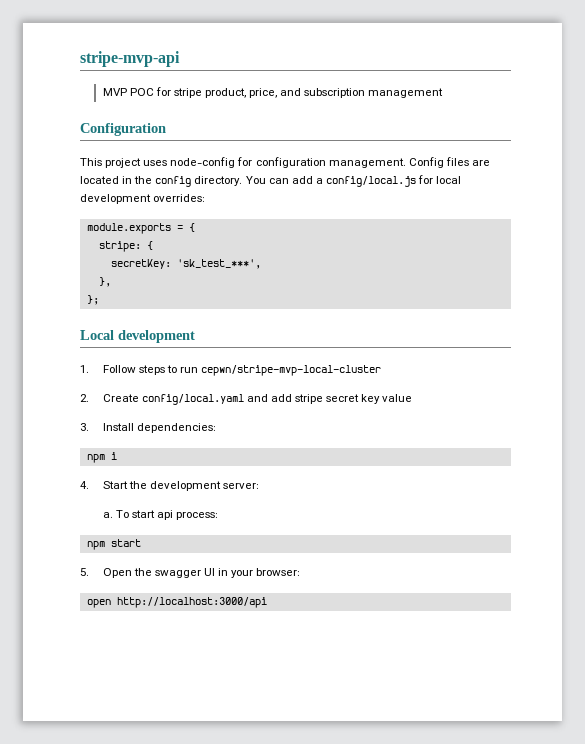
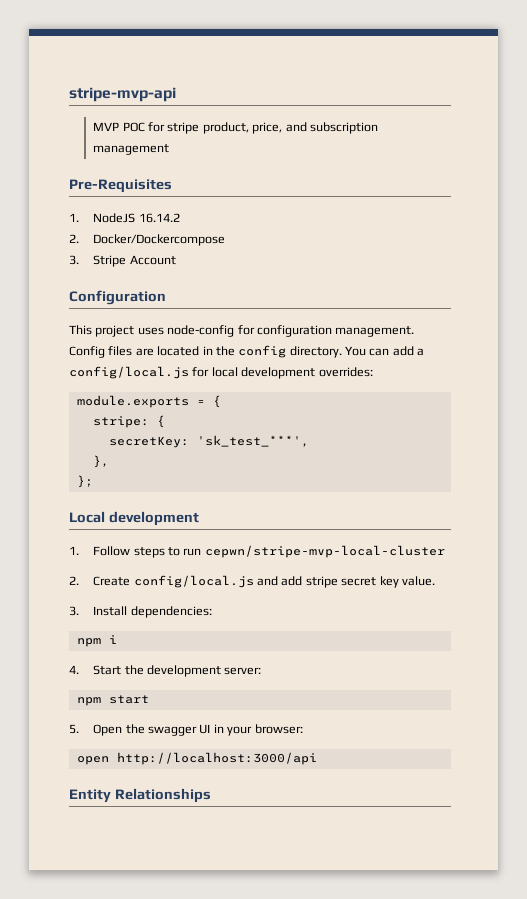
+ Pre-Requisites
+ 1. NodeJS 16.14.2
+ 2. Docker/Dockercompose
+ 3. Stripe Account
- 2. Create config/local.yaml and add stripe secret key value
+ 2. Create config/local.js and add stripe secret key value.
- a. To start api process:
+ Entity Relationships

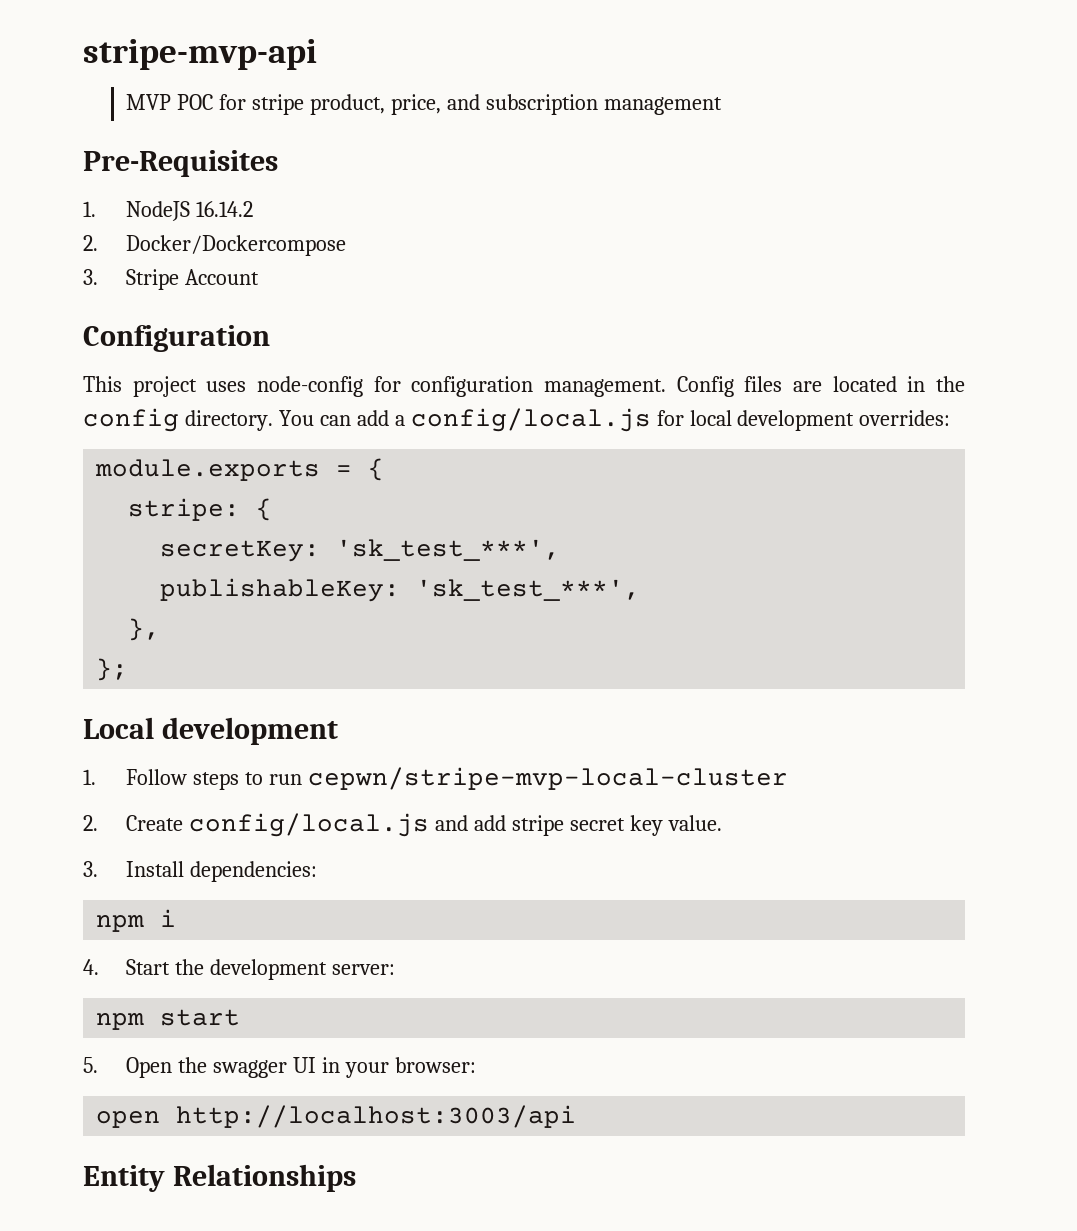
+ publishableKey: 'sk_test_***',
- open http://localhost:3000/api
+ open http://localhost:3003/api

